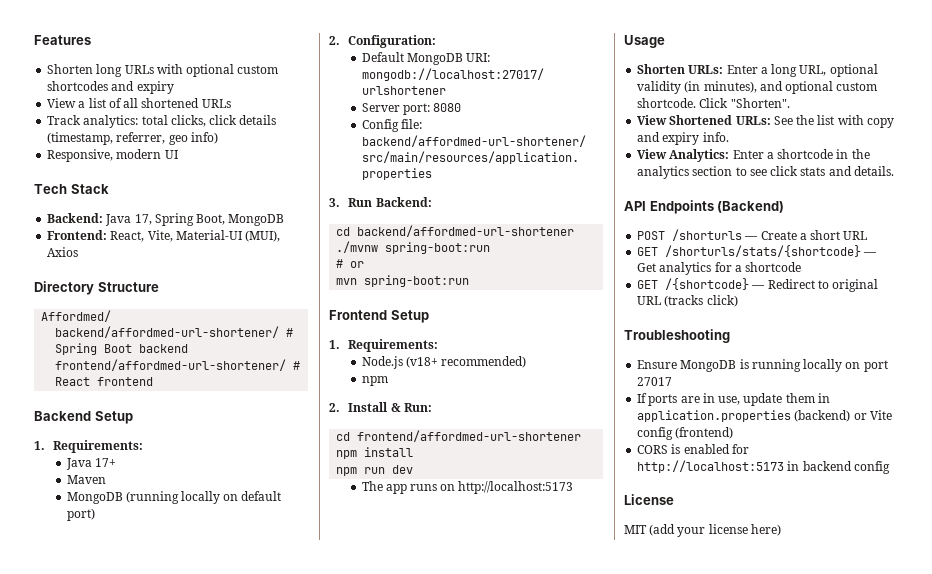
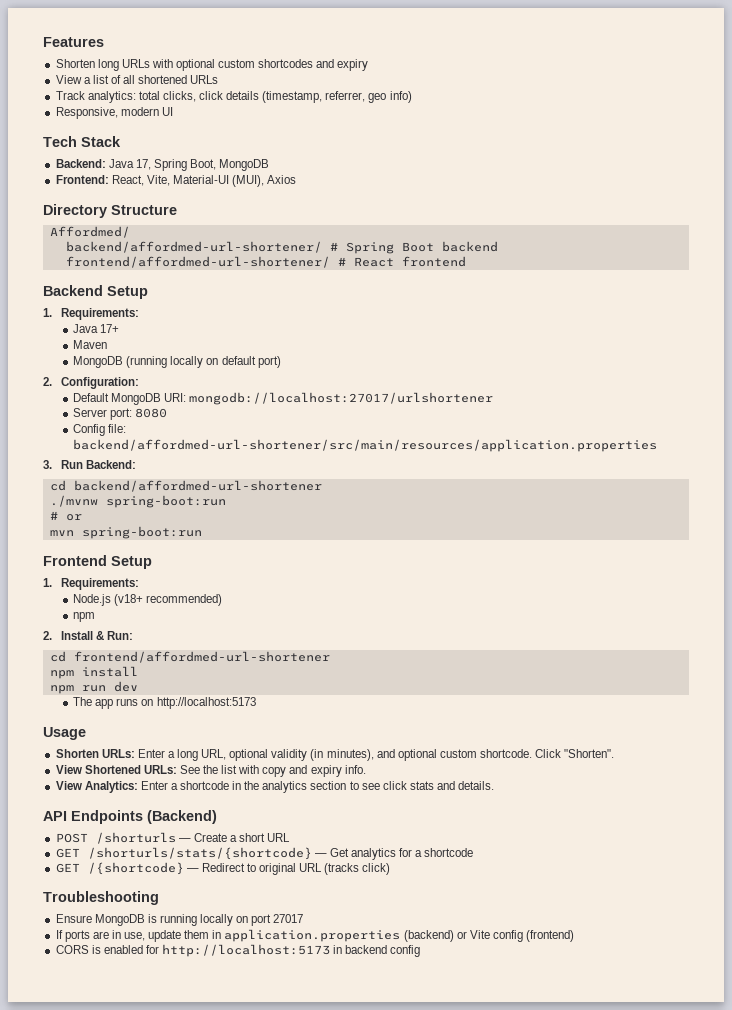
- License
- MIT (add your license here)

